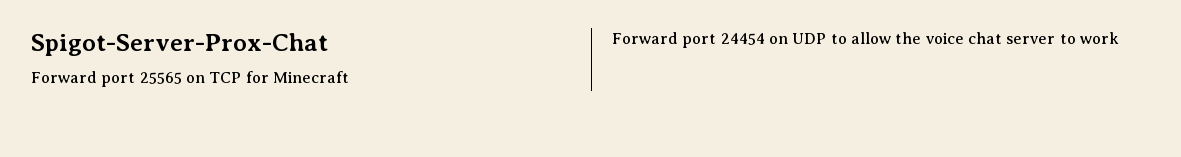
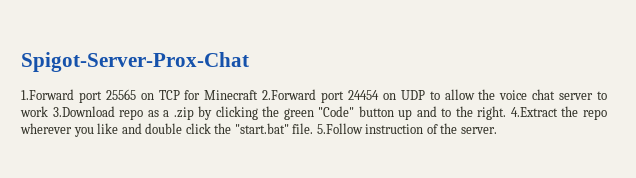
- Forward port 25565 on TCP for Minecraft
- Forward port 24454 on UDP to allow the voice chat server to work
+ 1.Forward port 25565 on TCP for Minecraft 2.Forward port 24454 on UDP to allow the voice chat server to work 3.Download repo as a .zip by clicking the green "Code" button up and to the right. 4.Extract the repo wherever you like and double click the "start.bat" file. 5.Follow instruction of the server.

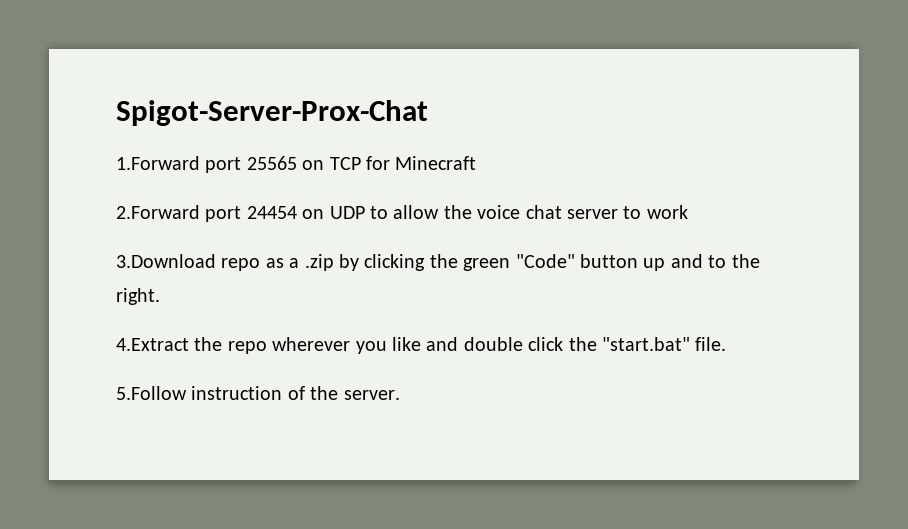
- 1.Forward port 25565 on TCP for Minecraft 2.Forward port 24454 on UDP to allow the voice chat server to work 3.Download repo as a .zip by clicking the green "Code" button up and to the right. 4.Extract the repo wherever you like and double click the "start.bat" file. 5.Follow instruction of the server.
+ 1.Forward port 25565 on TCP for Minecraft
+ 2.Forward port 24454 on UDP to allow the voice chat server to work
+ 3.Download repo as a .zip by clicking the green "Code" button up and to the right.
+ 4.Extract the repo wherever you like and double click the "start.bat" file.
+ 5.Follow instruction of the server.

